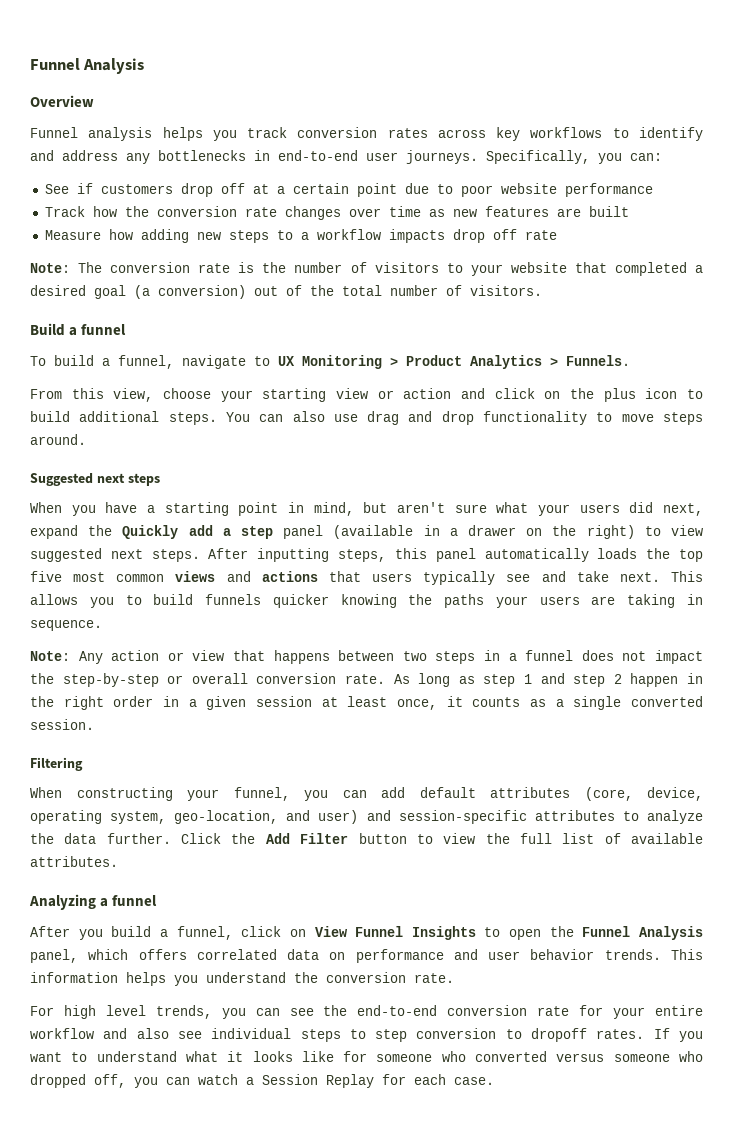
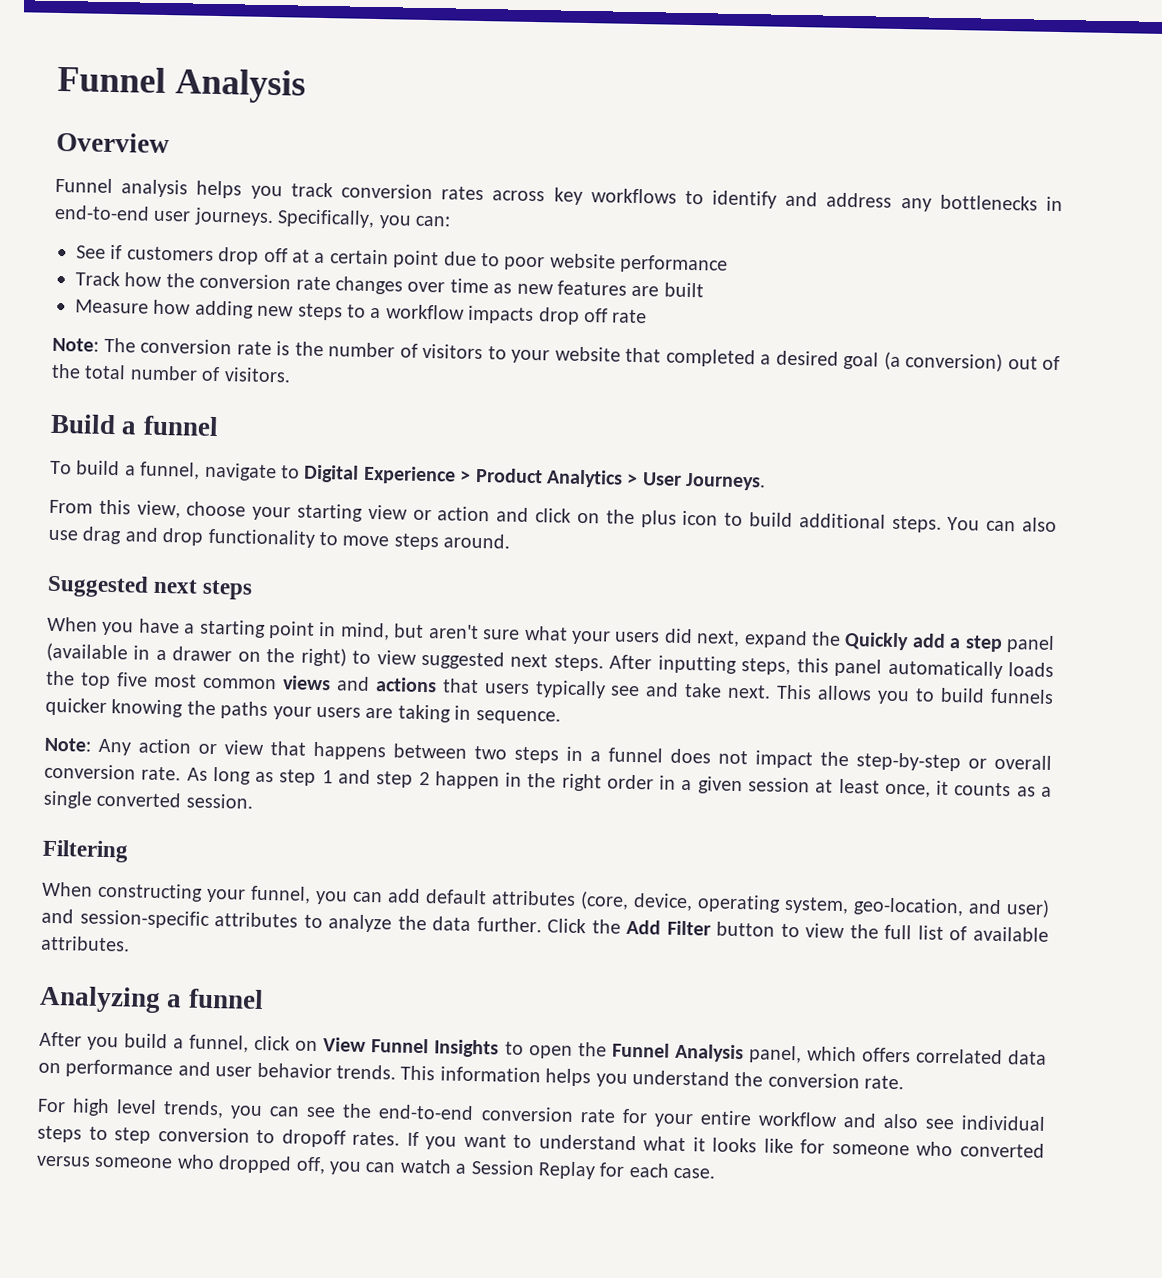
- To build a funnel, navigate to UX Monitoring > Product Analytics > Funnels.
+ To build a funnel, navigate to Digital Experience > Product Analytics > User Journeys.

